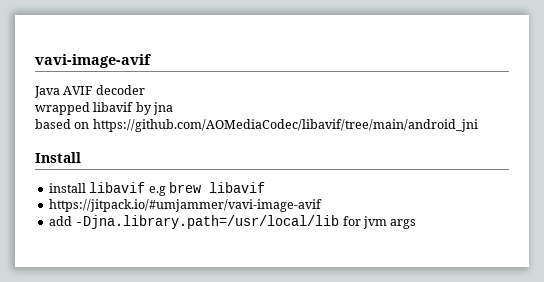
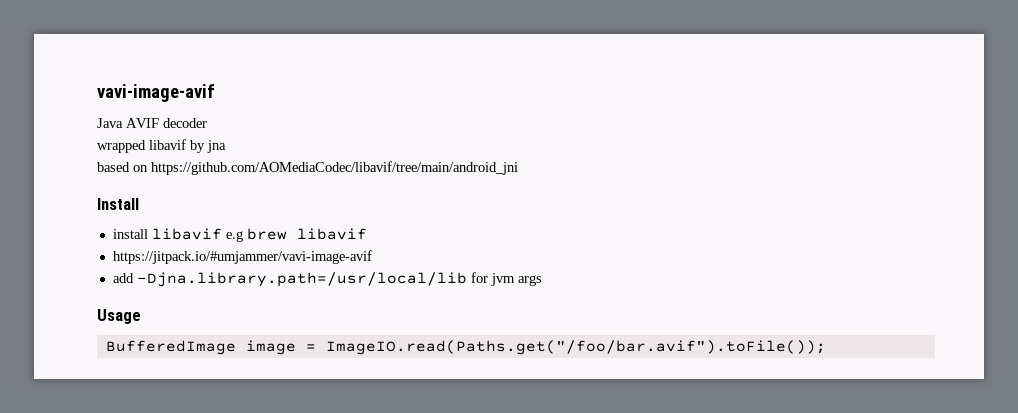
+ Usage
+ BufferedImage image = ImageIO.read(Paths.get("/foo/bar.avif").toFile());

